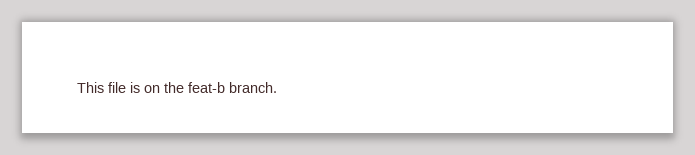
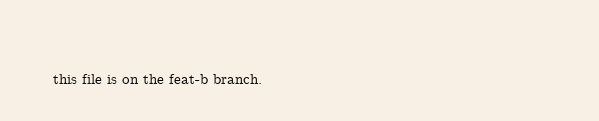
- This file is on the feat-b branch.
+ this file is on the feat-b branch.

